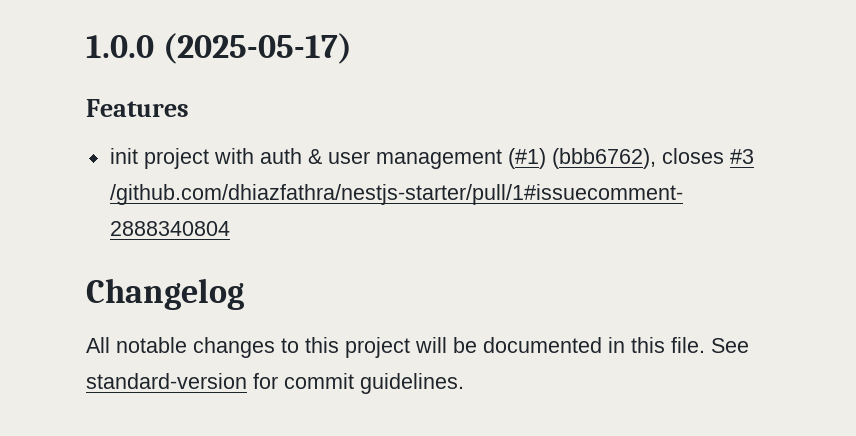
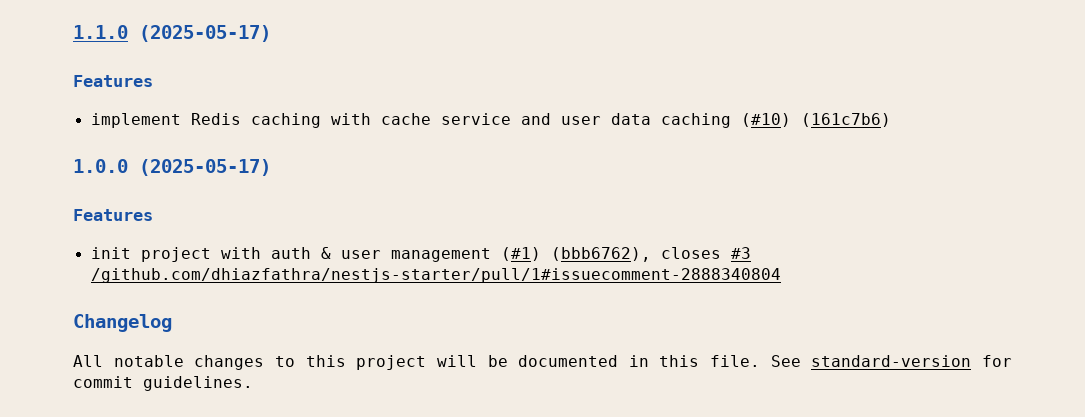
+ 1.1.0 (2025-05-17)
+ Features
+ implement Redis caching with cache service and user data caching (#10) (161c7b6)

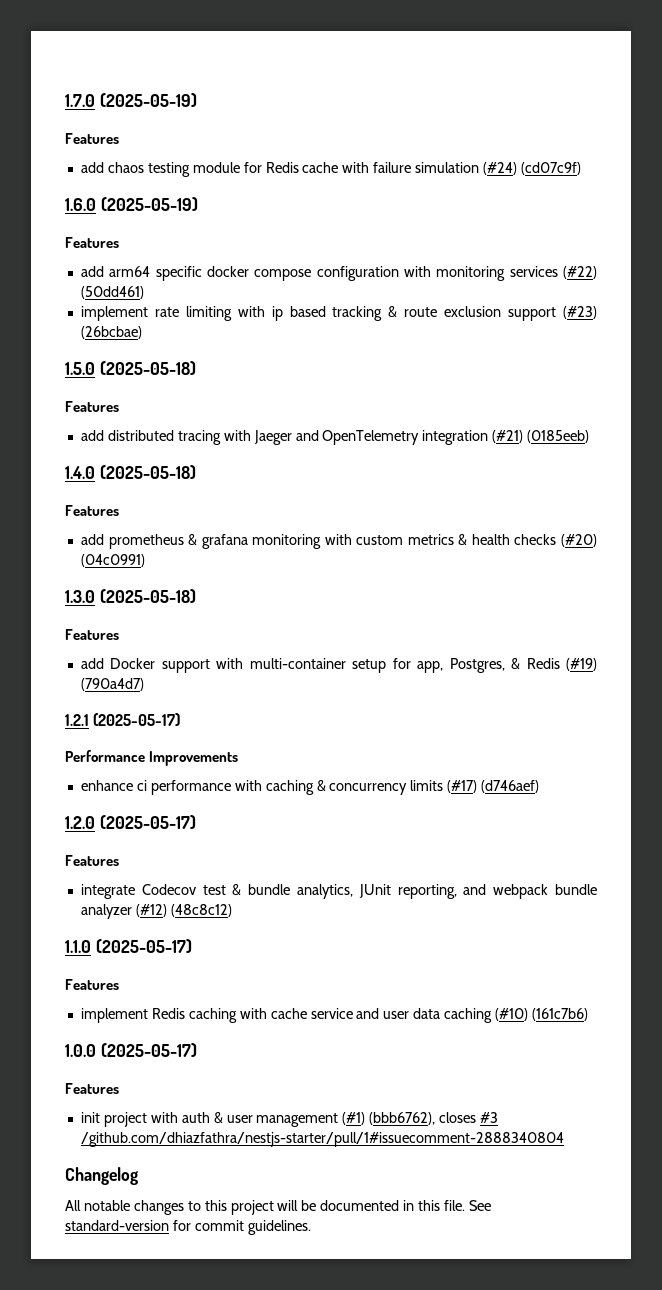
+ 1.7.0 (2025-05-19)
+ Features
+ add chaos testing module for Redis cache with failure simulation (#24) (cd07c9f)
+ 1.6.0 (2025-05-19)
+ Features
+ add arm64 specific docker compose configuration with monitoring services (#22) (50dd461)
+ implement rate limiting with ip based tracking & route exclusion support (#23) (26bcbae)
+ 1.5.0 (2025-05-18)
+ Features
+ add distributed tracing with Jaeger and OpenTelemetry integration (#21) (0185eeb)
+ 1.4.0 (2025-05-18)
+ Features
+ add prometheus & grafana monitoring with custom metrics & health checks (#20) (04c0991)
+ 1.3.0 (2025-05-18)
+ Features
+ add Docker support with multi-container setup for app, Postgres, & Redis (#19) (790a4d7)
+ 1.2.1 (2025-05-17)
+ Performance Improvements
+ enhance ci performance with caching & concurrency limits (#17) (d746aef)
+ 1.2.0 (2025-05-17)
+ Features
+ integrate Codecov test & bundle analytics, JUnit reporting, and webpack bundle analyzer (#12) (48c8c12)

